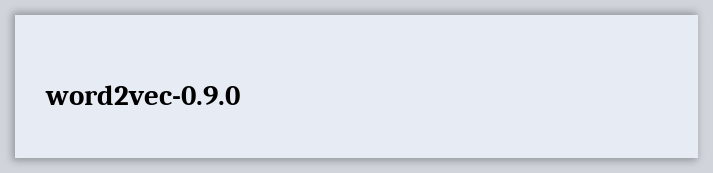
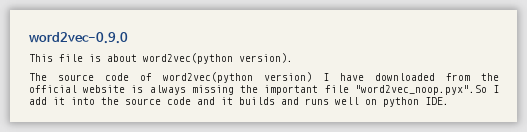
+ This file is about word2vec(python version).
+ The source code of word2vec(python version) I have downloaded from the official website is always missing the important file "word2vec_noop.pyx".So I add it into the source code and it builds and runs well on python IDE.

